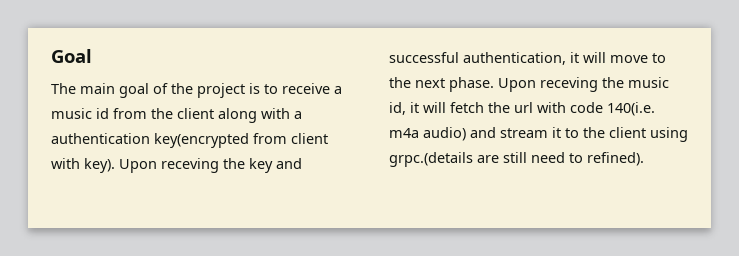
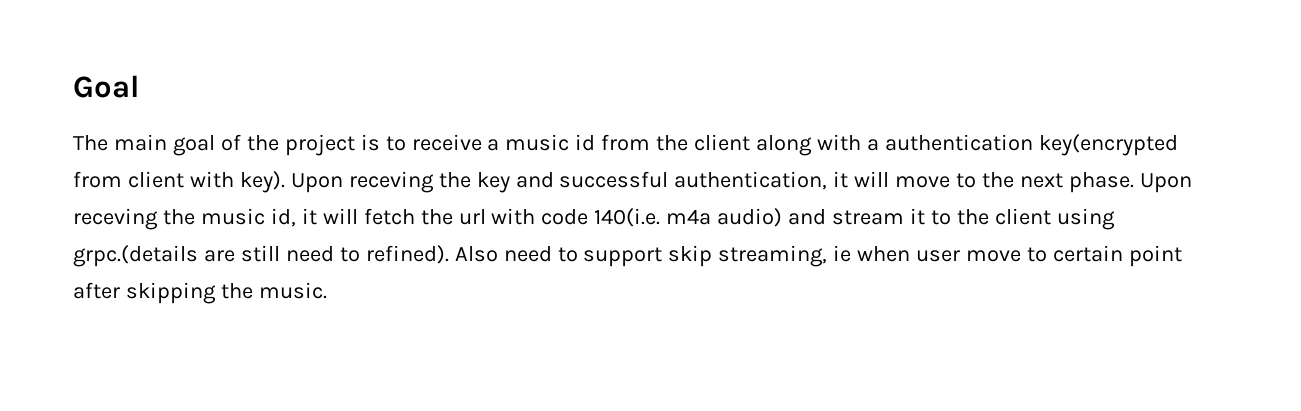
+ Also need to support skip streaming, ie when user move to certain point after skipping the music.

